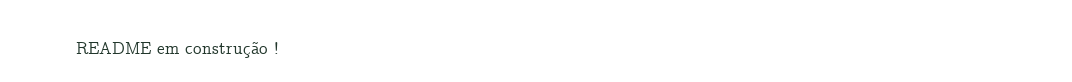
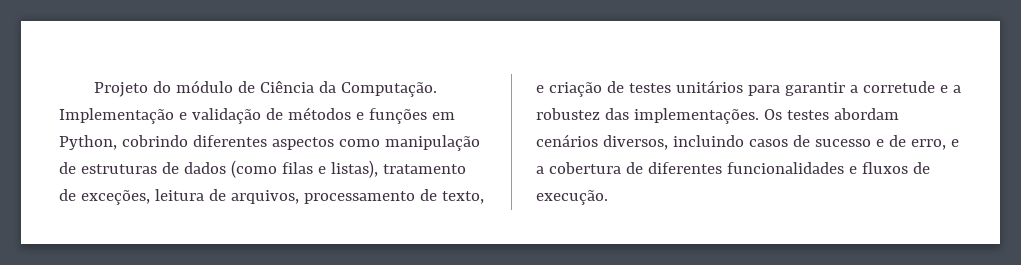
- README em construção !
+ Projeto do módulo de Ciência da Computação. Implementação e validação de métodos e funções em Python, cobrindo diferentes aspectos como manipulação de estruturas de dados (como filas e listas), tratamento de exceções, leitura de arquivos, processamento de texto, e criação de testes unitários para garantir a corretude e a robustez das implementações. Os testes abordam cenários diversos, incluindo casos de sucesso e de erro, e a cobertura de diferentes funcionalidades e fluxos de execução.

